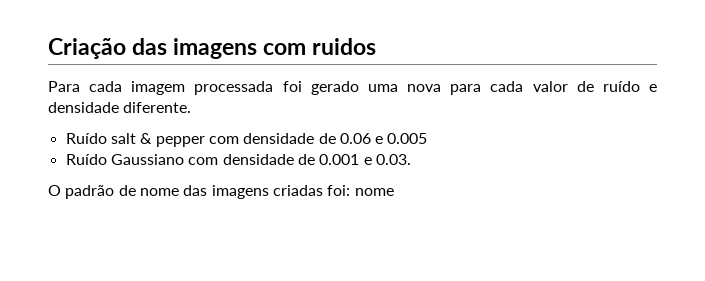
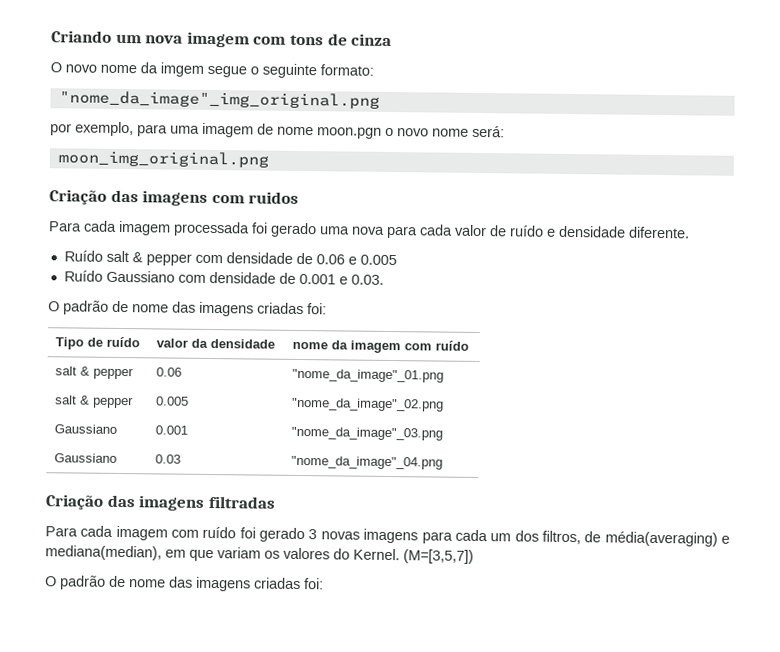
+ Criando um nova imagem com tons de cinza
+ O novo nome da imgem segue o seguinte formato:
+ "nome_da_image"_img_original.png
+ por exemplo, para uma imagem de nome moon.pgn o novo nome será:
+ moon_img_original.png
  Ruído Gaussiano com densidade de 0.001 e 0.03.
- O padrão de nome das imagens criadas foi: nome
+ O padrão de nome das imagens criadas foi:
+ Tipo de ruído | valor da densidade | nome da imagem com ruído
+ salt & pepper | 0.06 | "nome_da_image"_01.png
+ salt & pepper | 0.005 | "nome_da_image"_02.png
+ Gaussiano | 0.001 | "nome_da_image"_03.png
+ Gaussiano | 0.03 | "nome_da_image"_04.png
+ Criação das imagens filtradas
+ Para cada imagem com ruído foi gerado 3 novas imagens para cada um dos filtros, de média(averaging) e mediana(median), em que variam os valores do Kernel. (M=[3,5,7])
+ O padrão de nome das imagens criadas foi:

